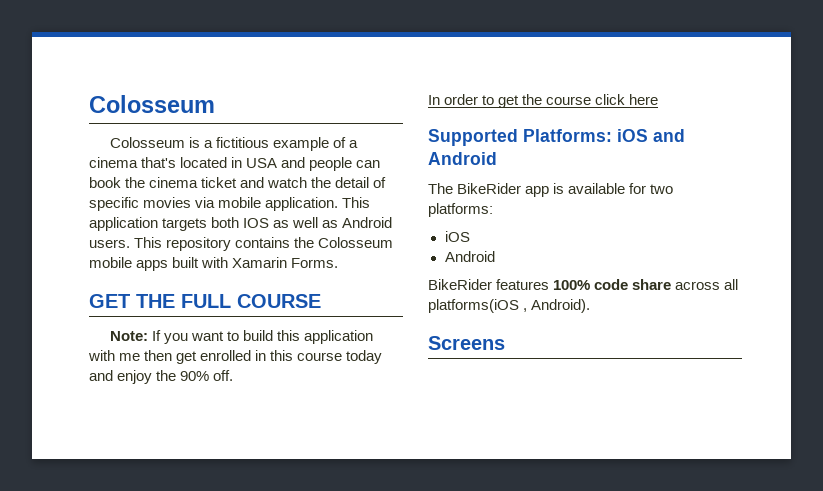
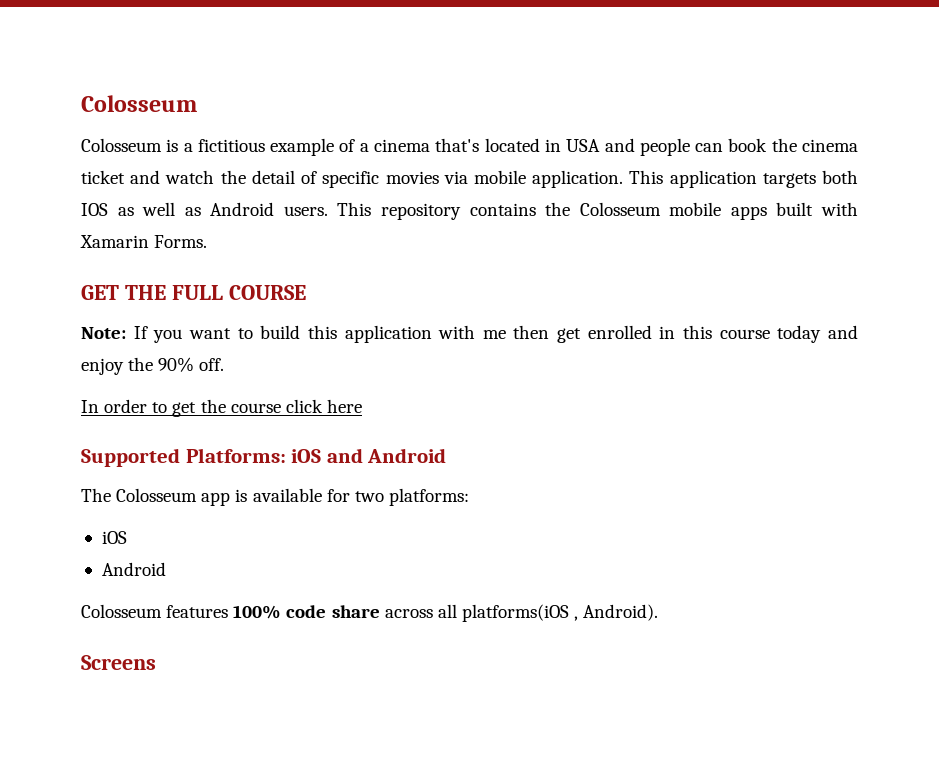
- The BikeRider app is available for two platforms:
+ The Colosseum app is available for two platforms:
- BikeRider features 100% code share across all platforms(iOS , Android).
+ Colosseum features 100% code share across all platforms(iOS , Android).

